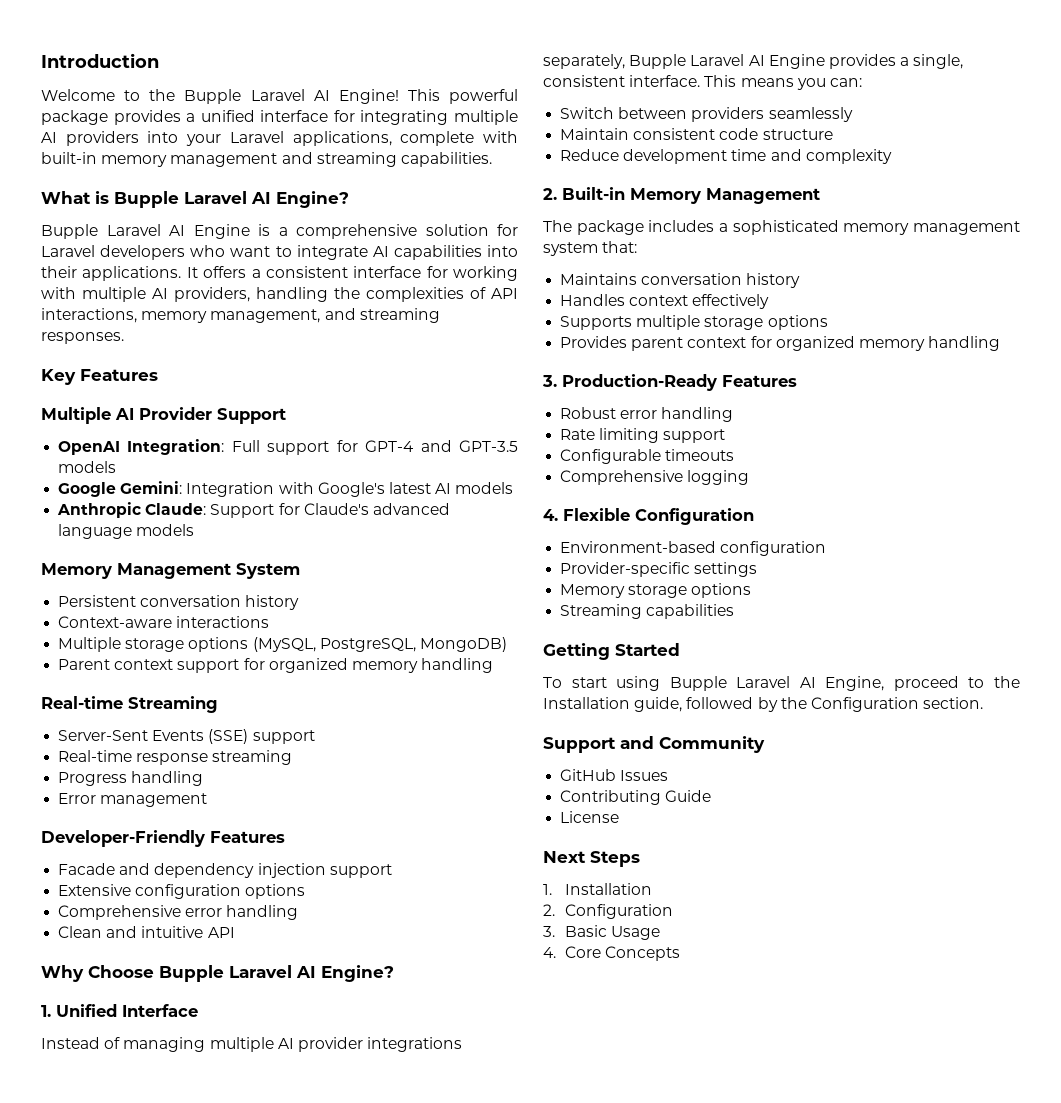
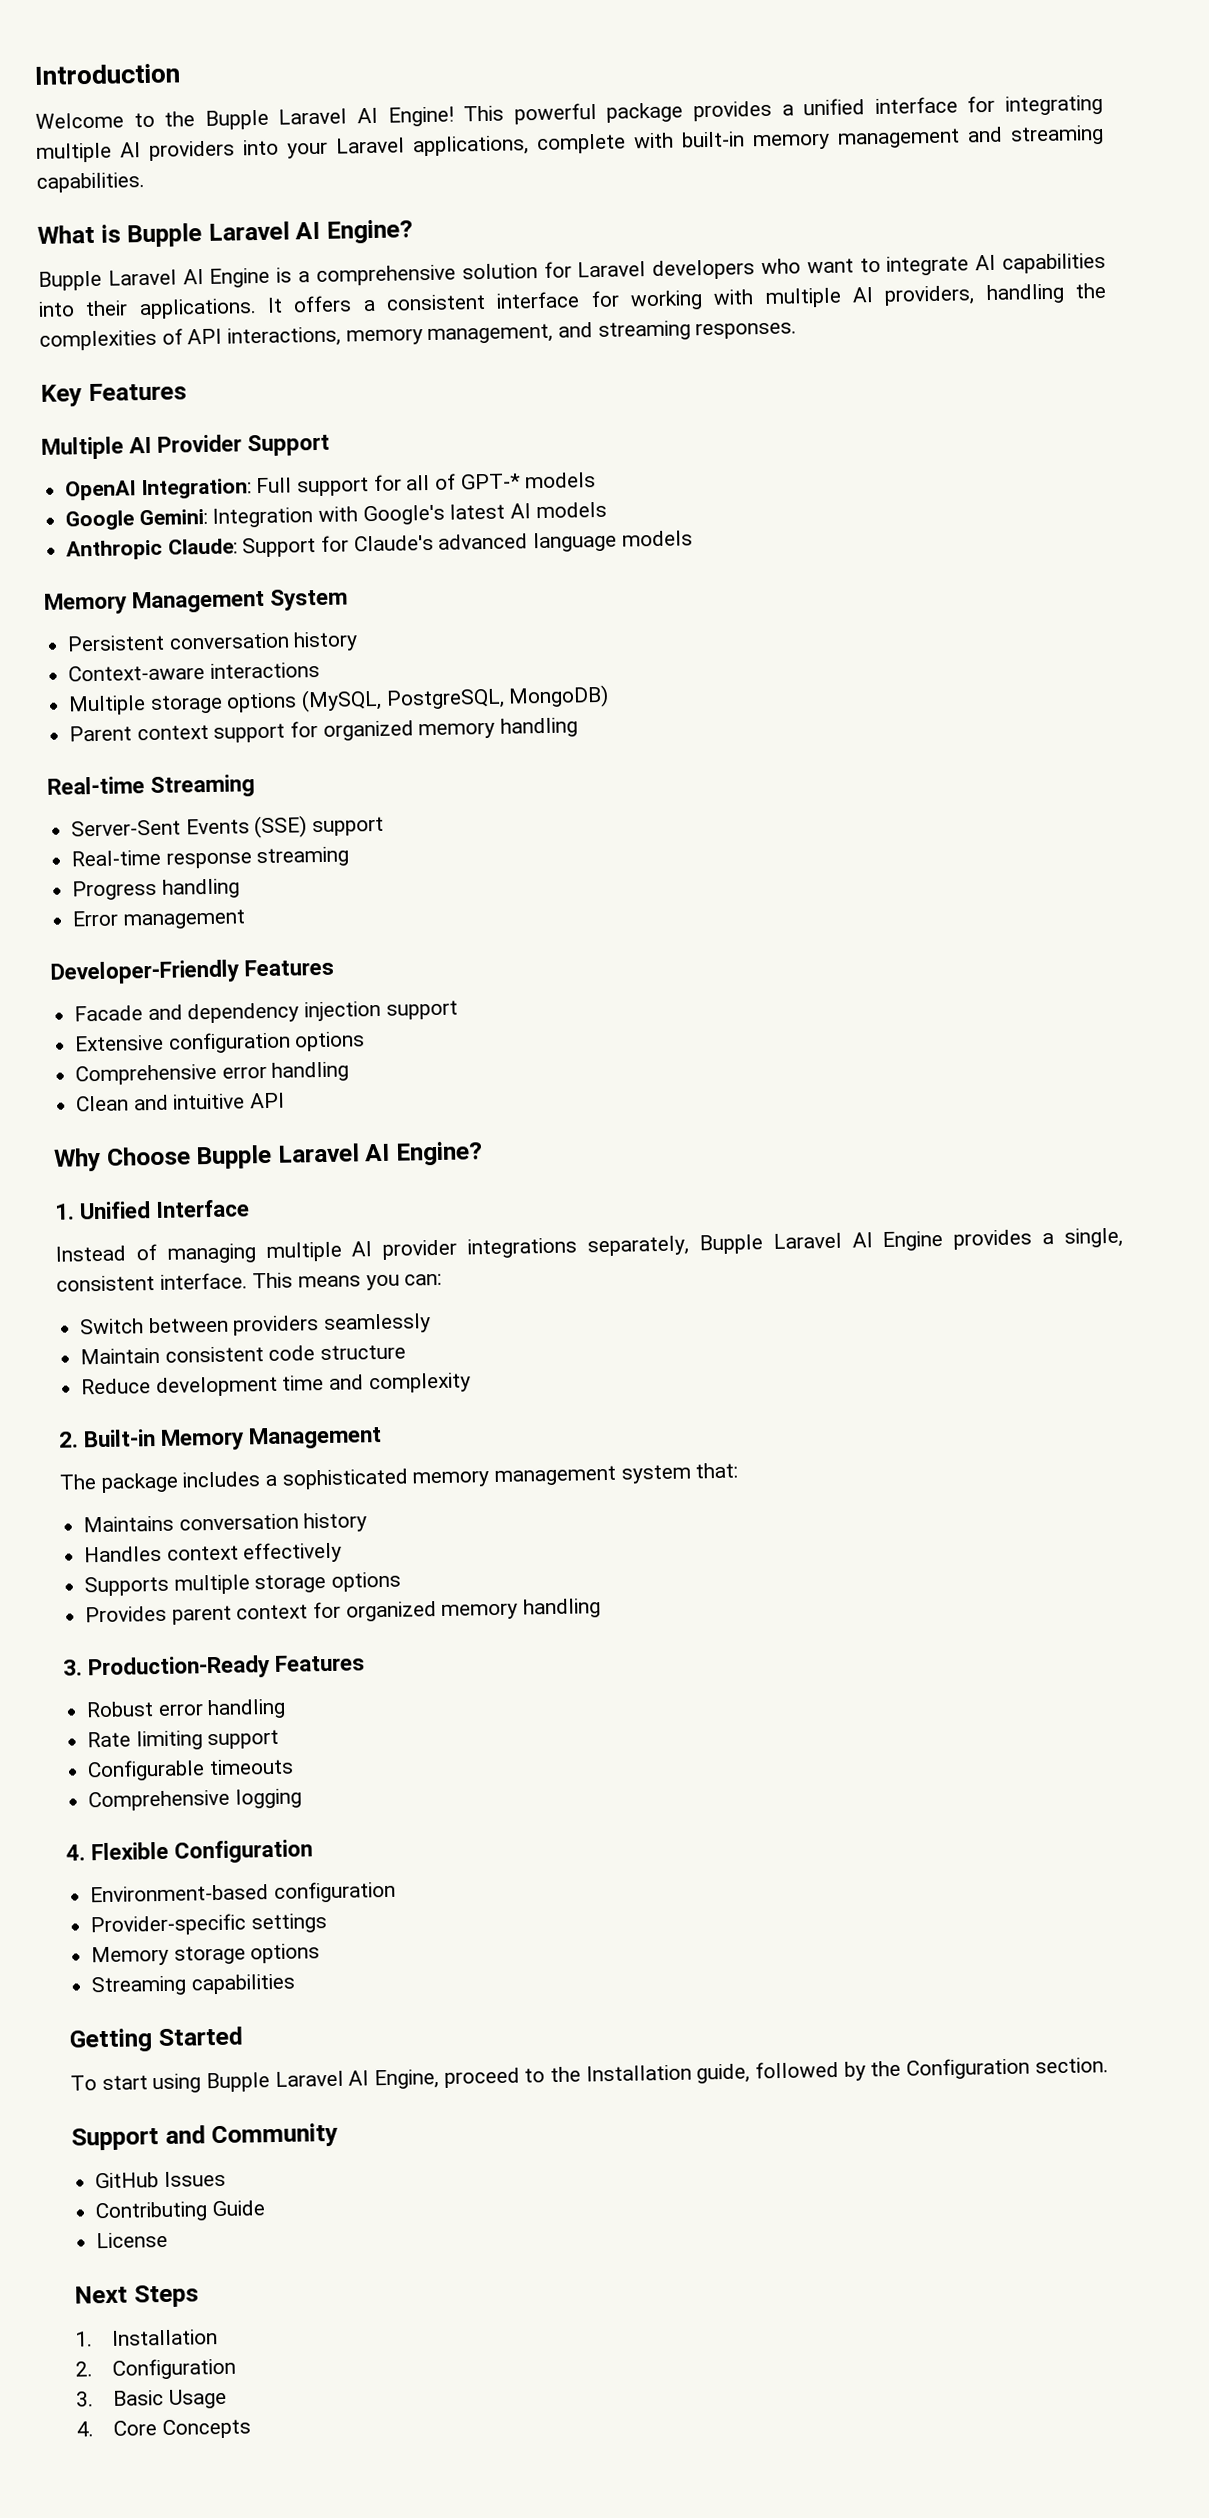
- OpenAI Integration: Full support for GPT-4 and GPT-3.5 models
+ OpenAI Integration: Full support for all of GPT-* models

